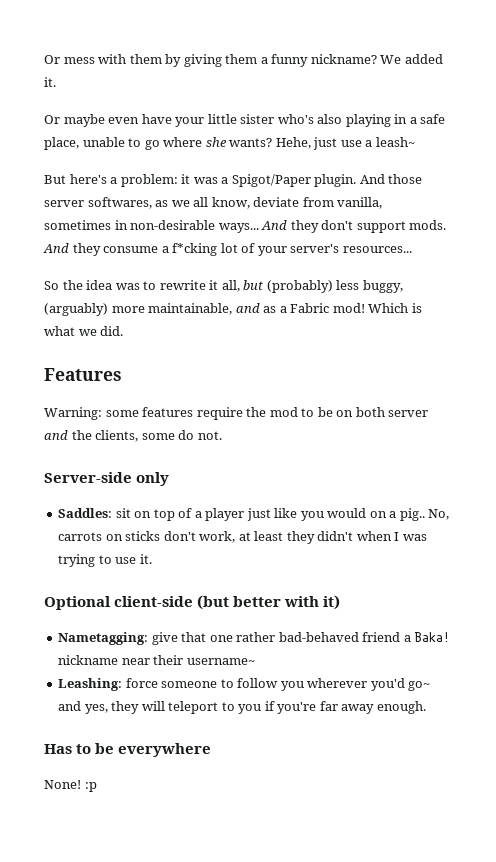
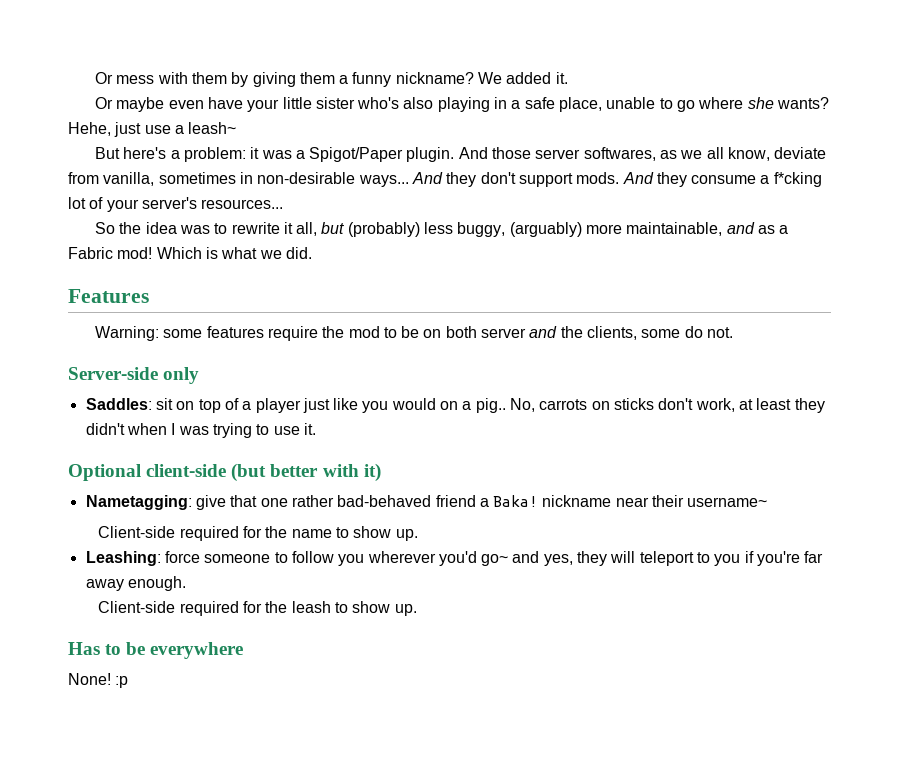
+ Client-side required for the name to show up.
+ Client-side required for the leash to show up.

